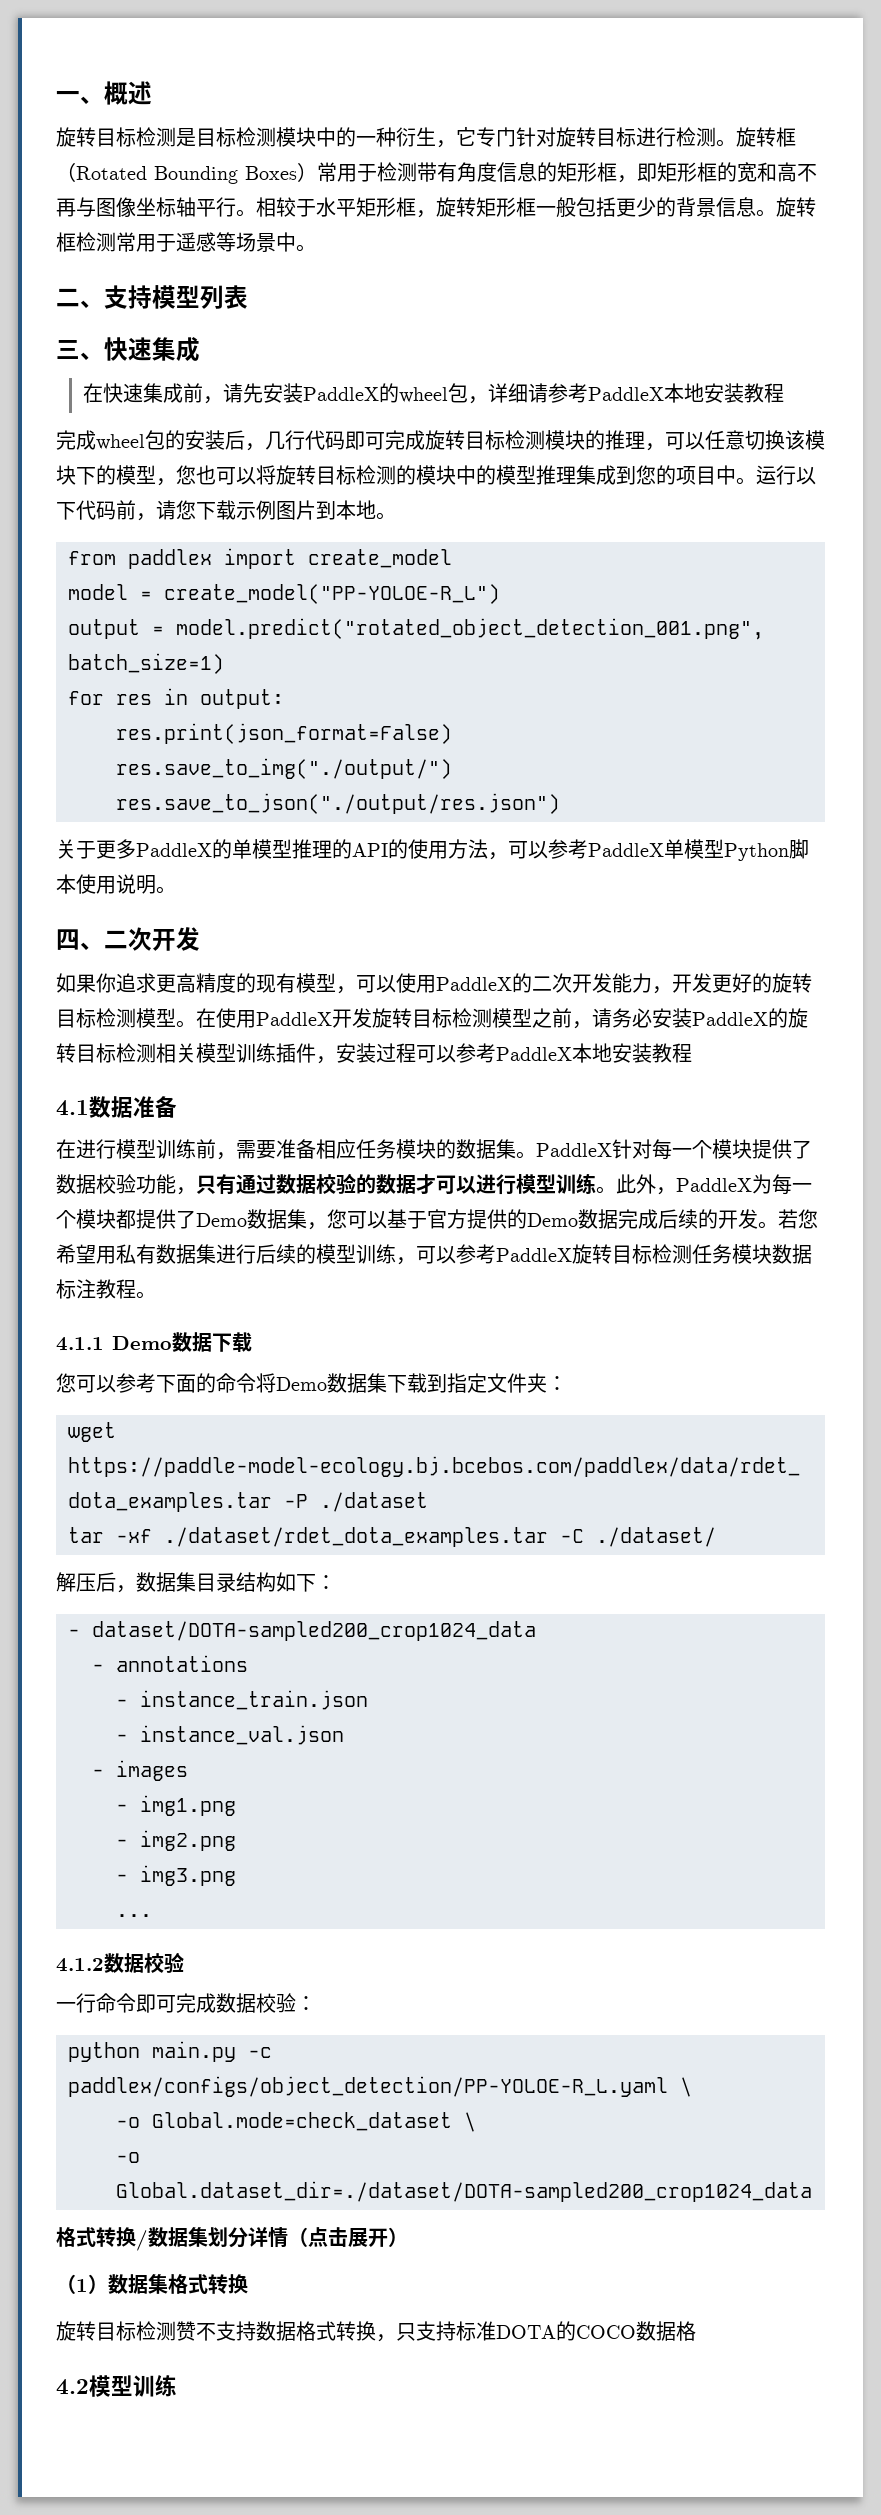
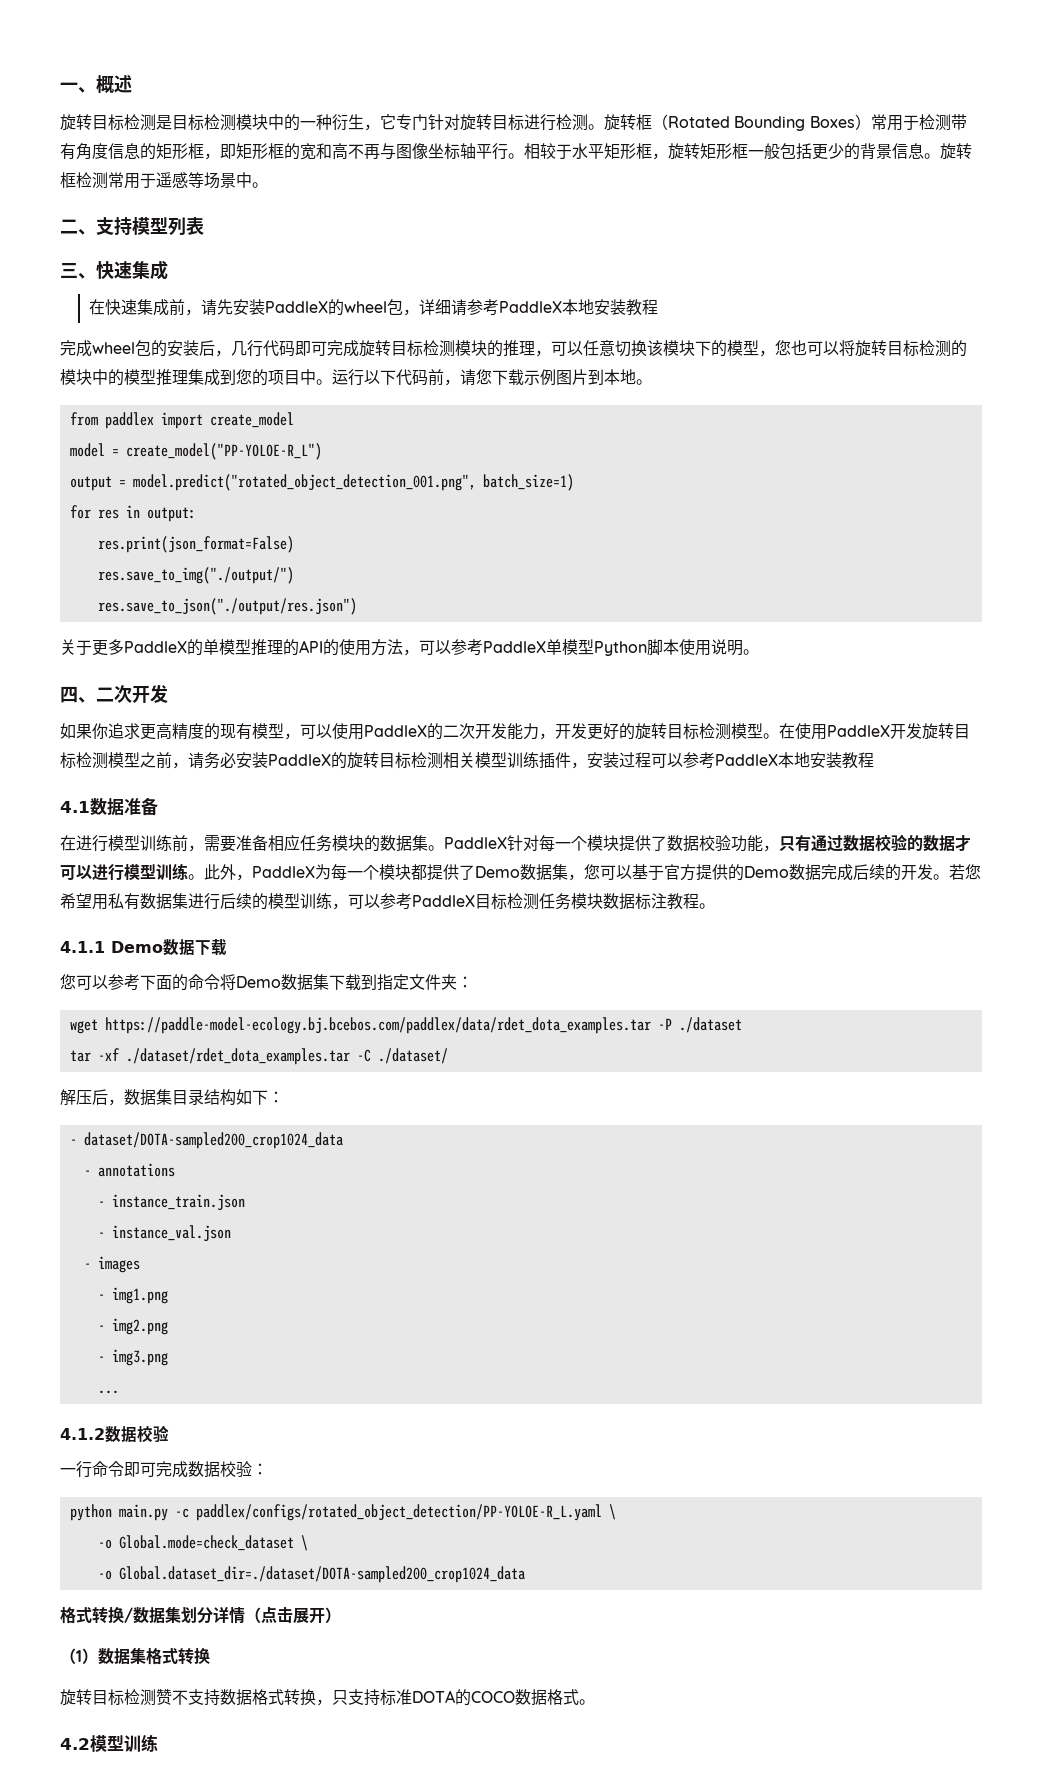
- 若您希望用私有数据集进行后续的模型训练，可以参考PaddleX旋转目标检测任务模块数据标注教程。
+ 若您希望用私有数据集进行后续的模型训练，可以参考PaddleX目标检测任务模块数据标注教程。
- python main.py -c paddlex/configs/object_detection/PP-YOLOE-R_L.yaml \
+ python main.py -c paddlex/configs/rotated_object_detection/PP-YOLOE-R_L.yaml \
- 旋转目标检测赞不支持数据格式转换，只支持标准DOTA的COCO数据格
+ 旋转目标检测赞不支持数据格式转换，只支持标准DOTA的COCO数据格式。

